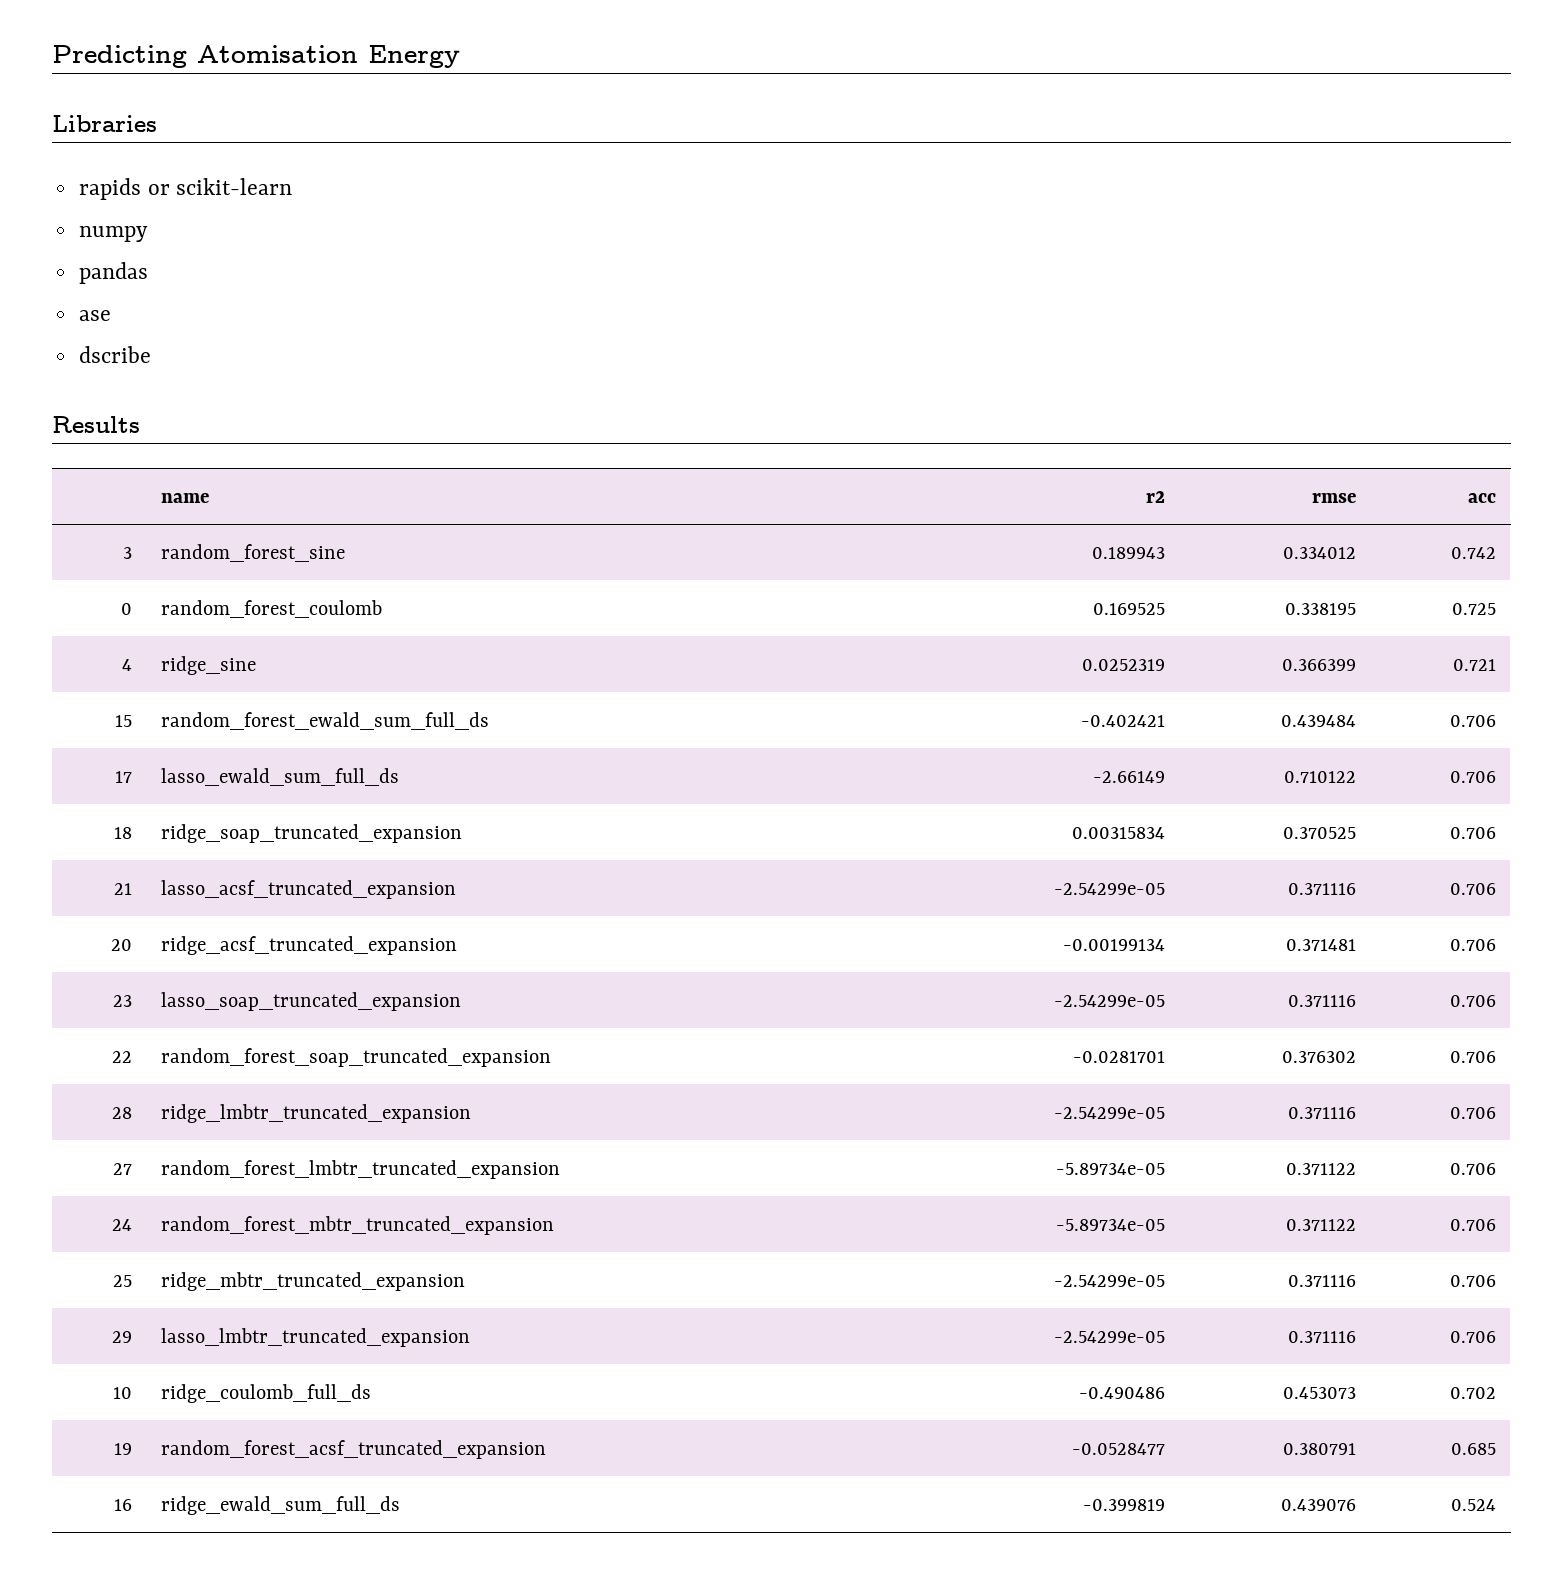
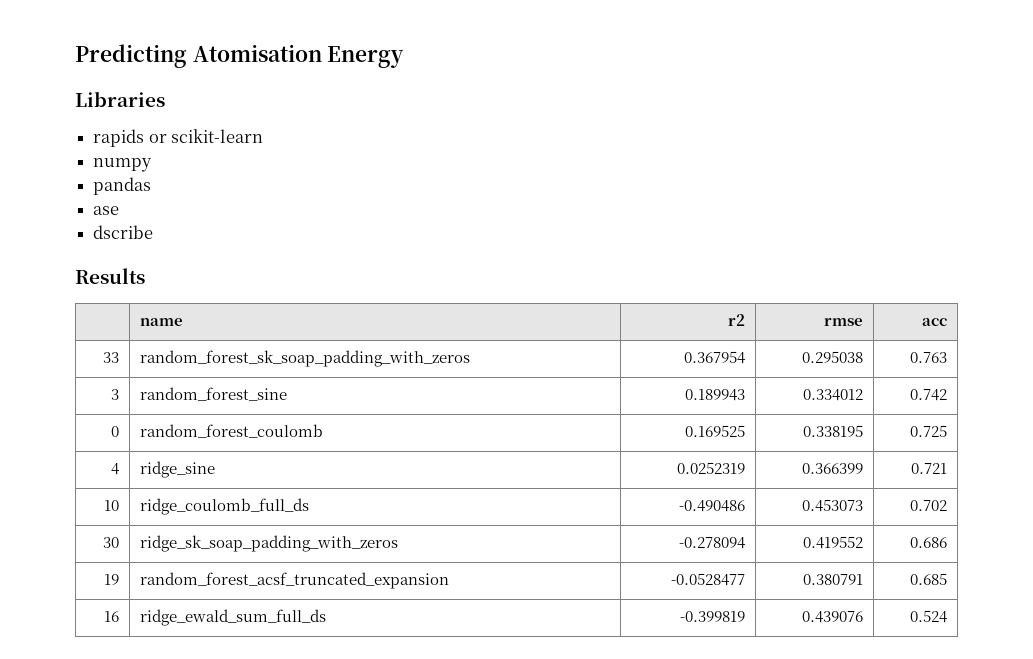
+ 33 | random_forest_sk_soap_padding_with_zeros | 0.367954 | 0.295038 | 0.763
- 15 | random_forest_ewald_sum_full_ds | -0.402421 | 0.439484 | 0.706
- 17 | lasso_ewald_sum_full_ds | -2.66149 | 0.710122 | 0.706
- 18 | ridge_soap_truncated_expansion | 0.00315834 | 0.370525 | 0.706
- 21 | lasso_acsf_truncated_expansion | -2.54299e-05 | 0.371116 | 0.706
- 20 | ridge_acsf_truncated_expansion | -0.00199134 | 0.371481 | 0.706
- 23 | lasso_soap_truncated_expansion | -2.54299e-05 | 0.371116 | 0.706
- 22 | random_forest_soap_truncated_expansion | -0.0281701 | 0.376302 | 0.706
- 28 | ridge_lmbtr_truncated_expansion | -2.54299e-05 | 0.371116 | 0.706
- 27 | random_forest_lmbtr_truncated_expansion | -5.89734e-05 | 0.371122 | 0.706
- 24 | random_forest_mbtr_truncated_expansion | -5.89734e-05 | 0.371122 | 0.706
- 25 | ridge_mbtr_truncated_expansion | -2.54299e-05 | 0.371116 | 0.706
- 29 | lasso_lmbtr_truncated_expansion | -2.54299e-05 | 0.371116 | 0.706
+ 30 | ridge_sk_soap_padding_with_zeros | -0.278094 | 0.419552 | 0.686

